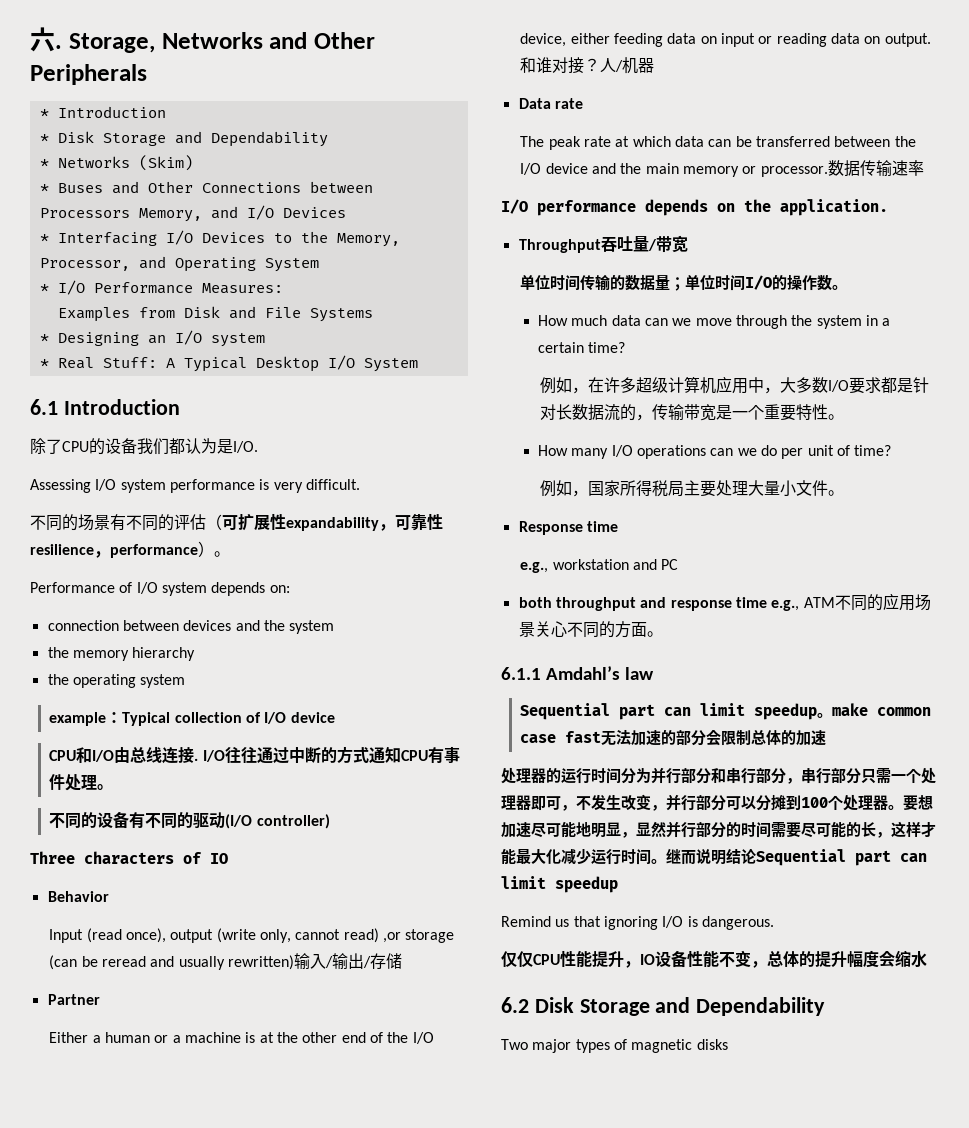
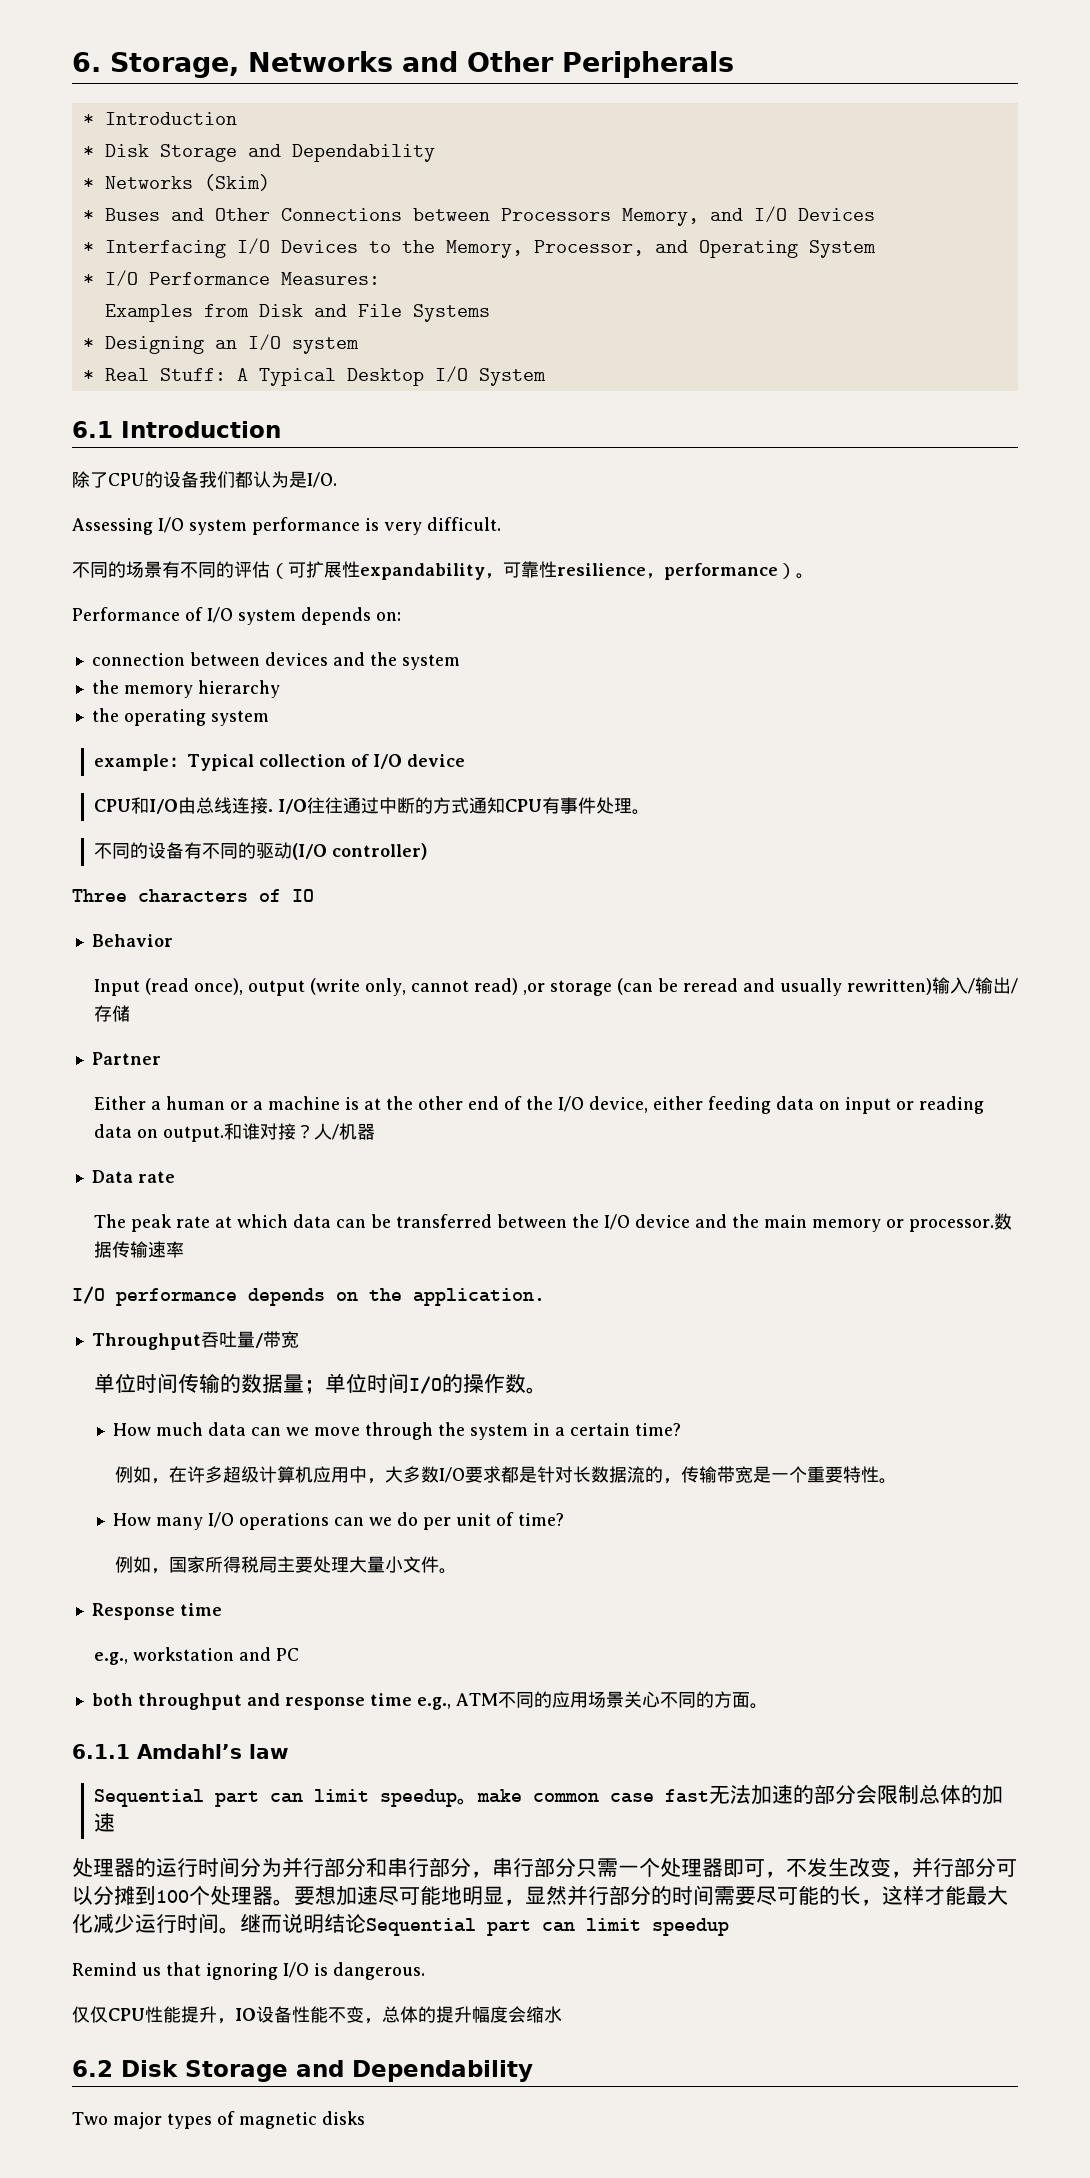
- 六. Storage, Networks and Other Peripherals
+ 6. Storage, Networks and Other Peripherals

